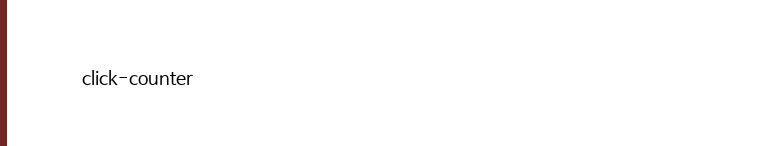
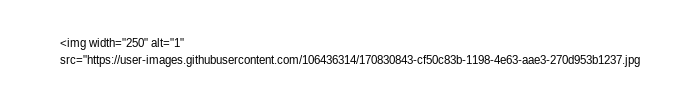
- click-counter
+ <img width="250" alt="1" src="https://user-images.githubusercontent.com/106436314/170830843-cf50c83b-1198-4e63-aae3-270d953b1237.jpg

